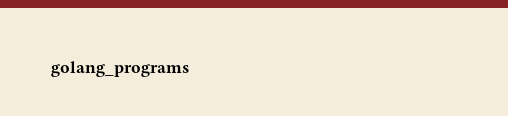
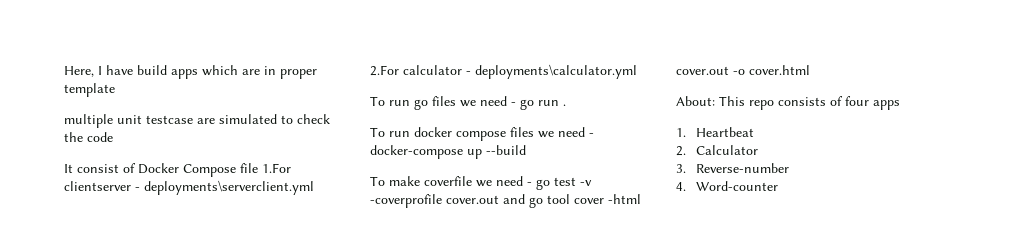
- golang_programs
+ Here, I have build apps which are in proper template
+ multiple unit testcase are simulated to check the code
+ It consist of Docker Compose file 1.For clientserver - deployments\serverclient.yml 2.For calculator - deployments\calculator.yml
+ To run go files we need - go run .
+ To run docker compose files we need - docker-compose up --build
+ To make coverfile we need - go test -v -coverprofile cover.out and go tool cover -html cover.out -o cover.html
+ About: This repo consists of four apps
+ 1. Heartbeat
+ 2. Calculator
+ 3. Reverse-number
+ 4. Word-counter

